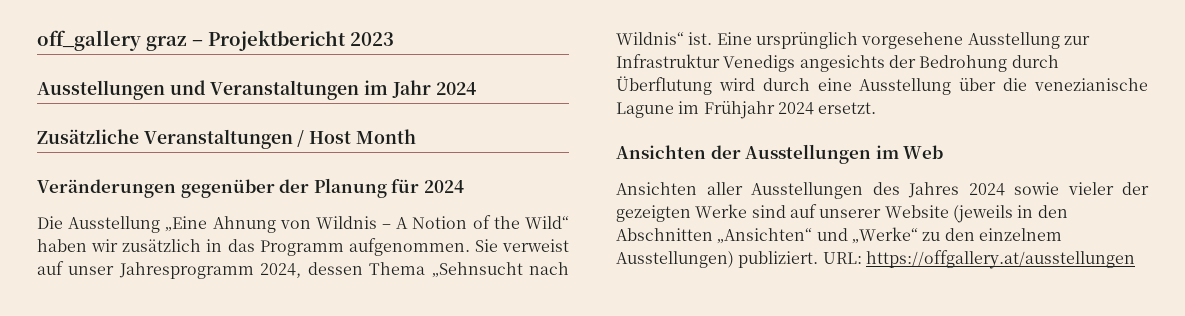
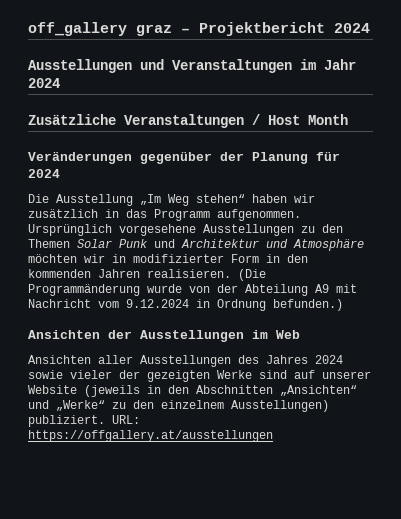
- off_gallery graz – Projektbericht 2023
+ off_gallery graz – Projektbericht 2024
- Die Ausstellung „Eine Ahnung von Wildnis – A Notion of the Wild“ haben wir zusätzlich in das Programm aufgenommen.
+ Die Ausstellung „Im Weg stehen“ haben wir zusätzlich in das Programm aufgenommen.
- Sie verweist auf unser Jahresprogramm 2024, dessen Thema „Sehnsucht nach Wildnis“ ist. Eine ursprünglich vorgesehene Ausstellung zur Infrastruktur Venedigs angesichts der Bedrohung durch Überflutung wird durch eine Ausstellung über die venezianische Lagune im Frühjahr 2024 ersetzt.
+ Ursprünglich vorgesehene Ausstellungen zu den Themen Solar Punk und Architektur und Atmosphäre möchten wir in modifizierter Form in den kommenden Jahren realisieren. (Die Programmänderung wurde von der Abteilung A9 mit Nachricht vom 9.12.2024 in Ordnung befunden.)

